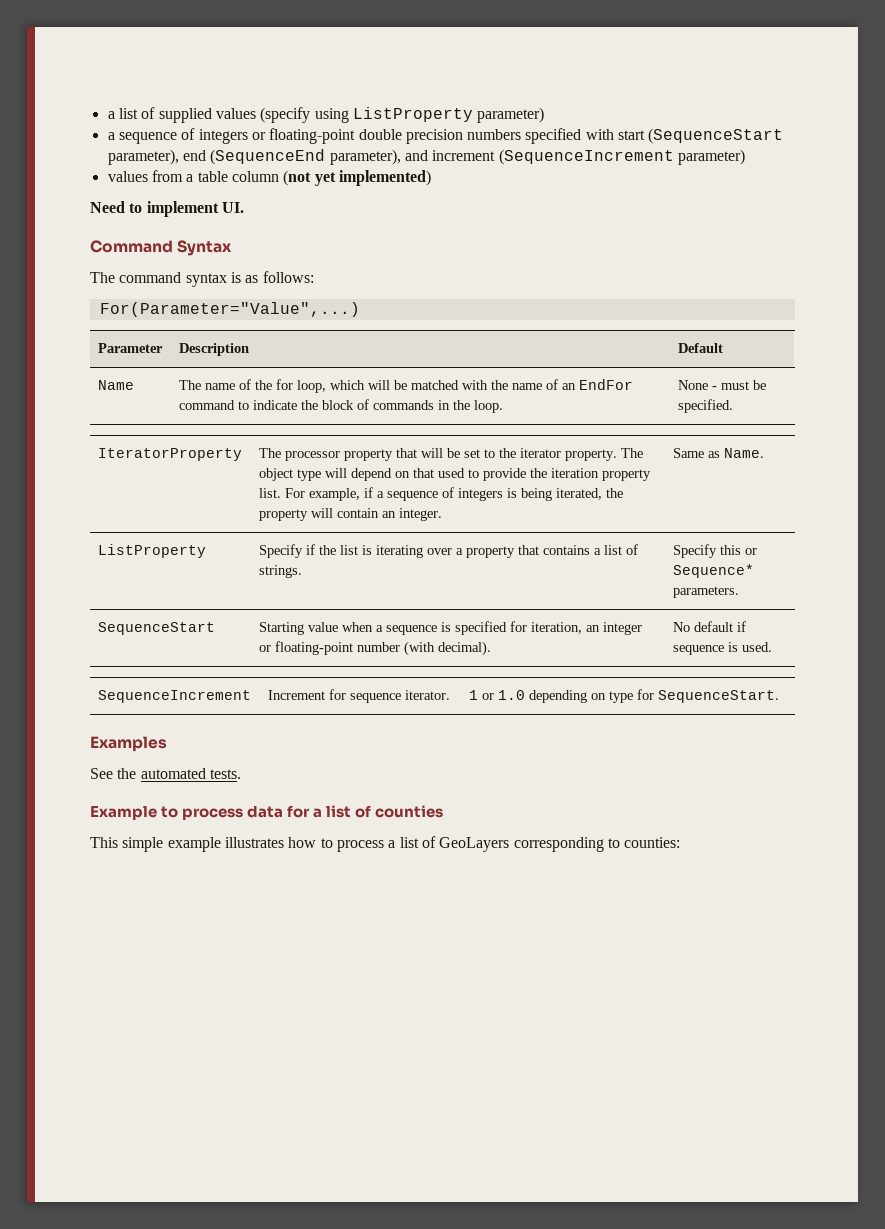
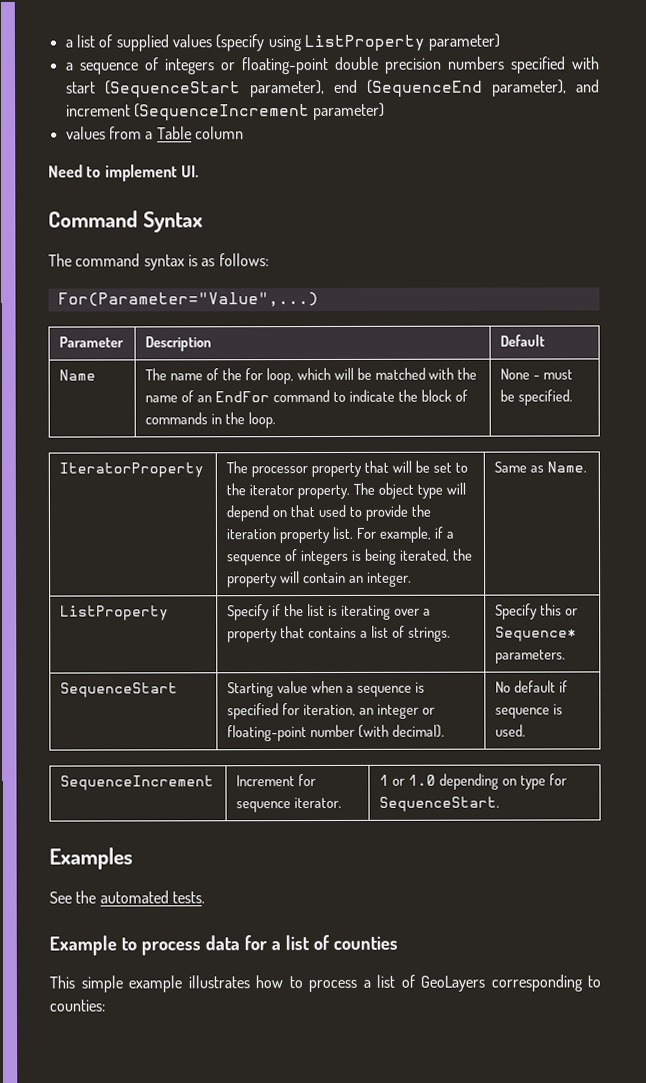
- values from a table column (not yet implemented)
+ values from a Table column

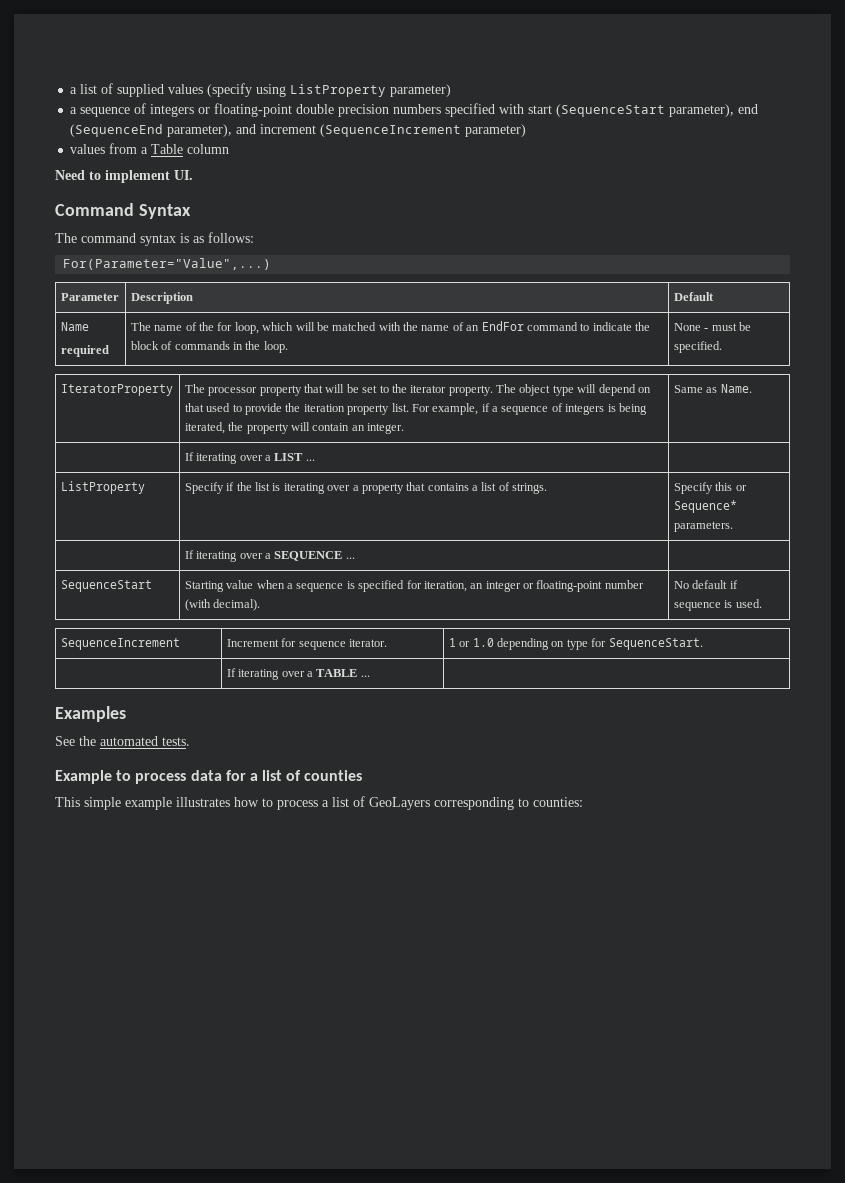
- Name | The name of the for loop, which will be matched with the name of an EndFor command to indicate the block of commands in the loop. | None - must be specified.
+ Name
+ required | The name of the for loop, which will be matched with the name of an EndFor command to indicate the block of commands in the loop. | None - must be specified.
+ | If iterating over a LIST ... |
+ | If iterating over a SEQUENCE ... |
+ | If iterating over a TABLE ... |

